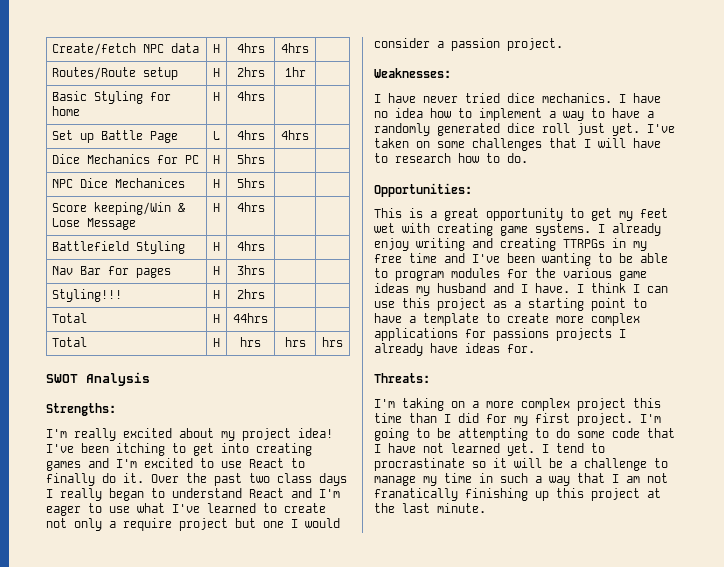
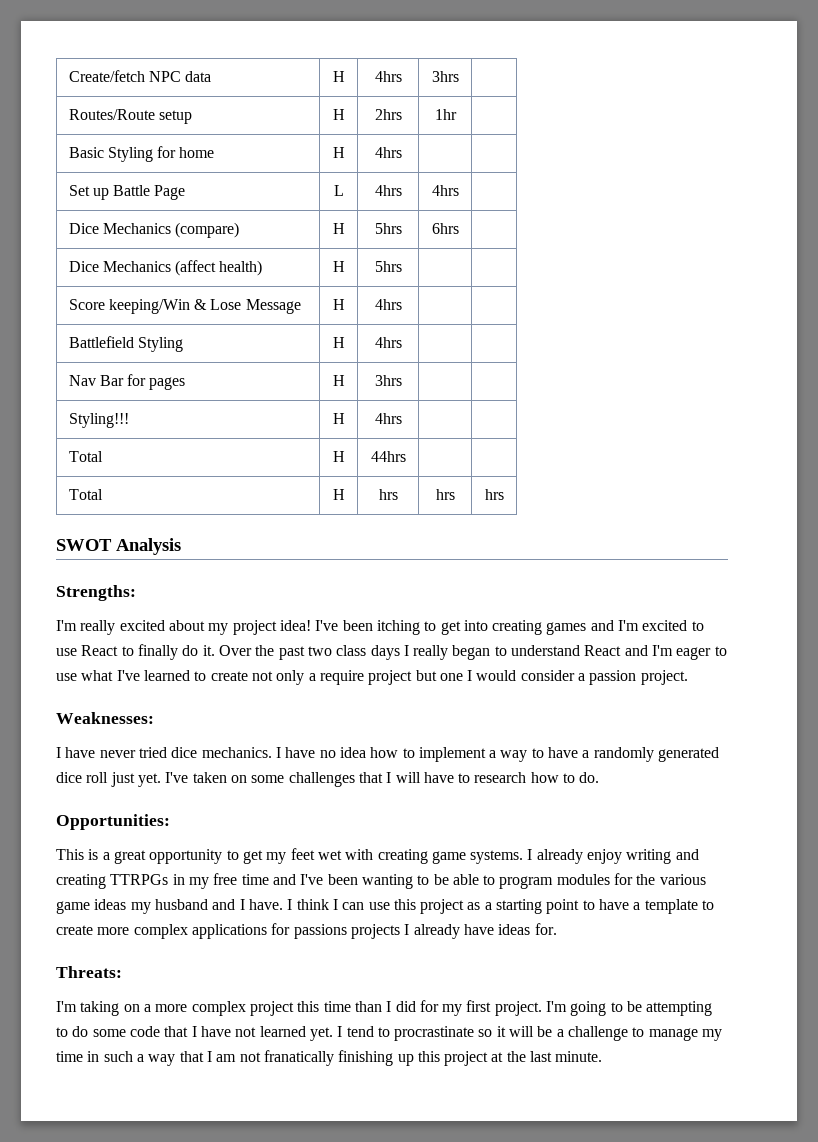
- Create/fetch NPC data | H | 4hrs | 4hrs |
+ Create/fetch NPC data | H | 4hrs | 3hrs |
- Dice Mechanics for PC | H | 5hrs | |
- NPC Dice Mechanices | H | 5hrs | |
+ Dice Mechanics (compare) | H | 5hrs | 6hrs |
+ Dice Mechanics (affect health) | H | 5hrs | |
- Styling!!! | H | 2hrs | |
+ Styling!!! | H | 4hrs | |

